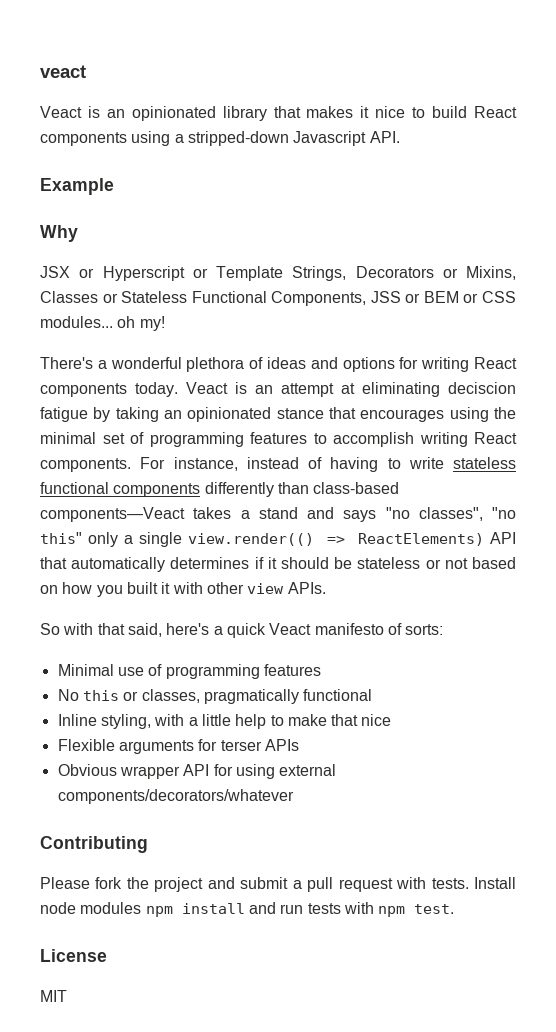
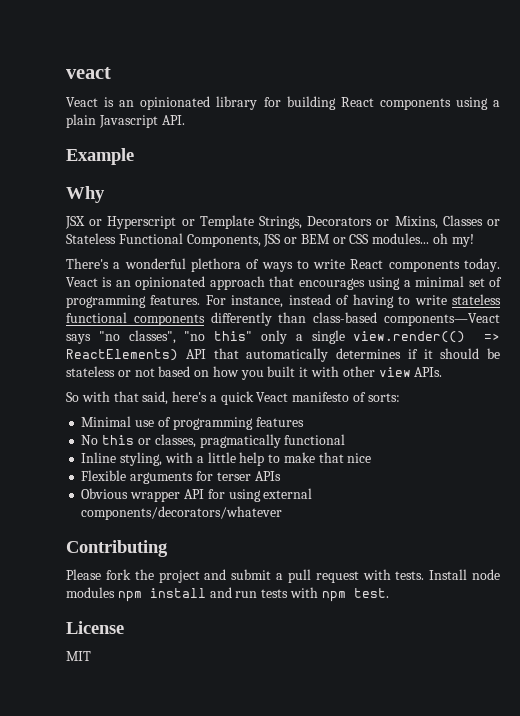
- Veact is an opinionated library that makes it nice to build React components using a stripped-down Javascript API.
+ Veact is an opinionated library for building React components using a plain Javascript API.
- There's a wonderful plethora of ideas and options for writing React components today.
+ There's a wonderful plethora of ways to write React components today.
- Veact is an attempt at eliminating deciscion fatigue by taking an opinionated stance that encourages using the minimal set of programming features to accomplish writing React components.
+ Veact is an opinionated approach that encourages using a minimal set of programming features.
- For instance, instead of having to write stateless functional components differently than class-based components—Veact takes a stand and says "no classes", "no this" only a single view.render(() => ReactElements) API that automatically determines if it should be stateless or not based on how you built it with other view APIs.
+ For instance, instead of having to write stateless functional components differently than class-based components—Veact says "no classes", "no this" only a single view.render(() => ReactElements) API that automatically determines if it should be stateless or not based on how you built it with other view APIs.

